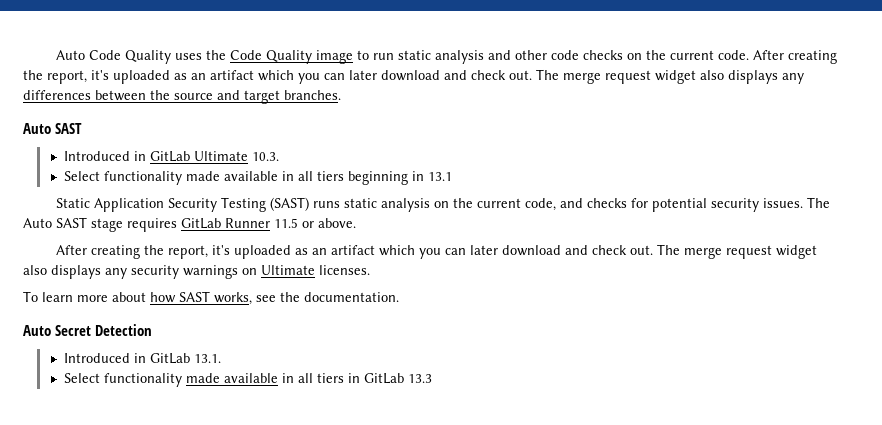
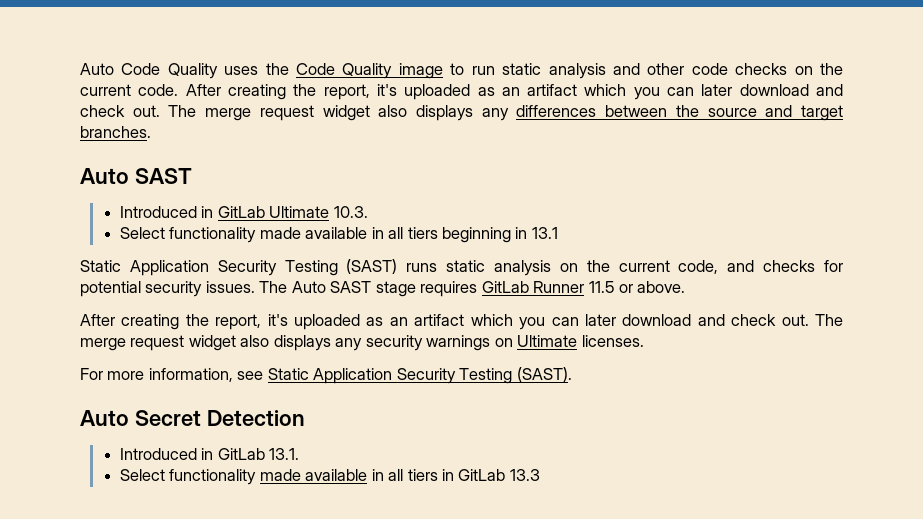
- To learn more about how SAST works, see the documentation.
+ For more information, see Static Application Security Testing (SAST).

